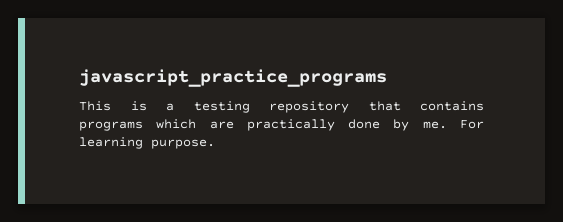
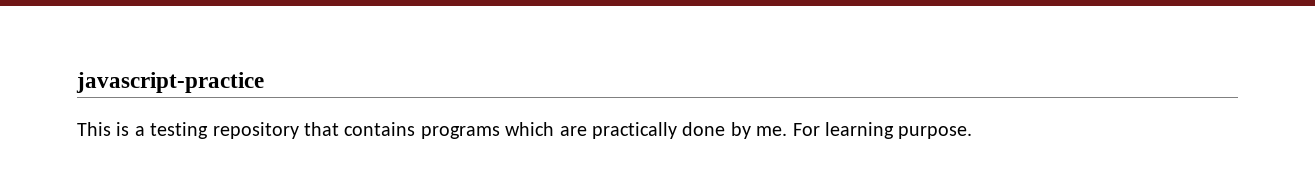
- javascript_practice_programs
+ javascript-practice

